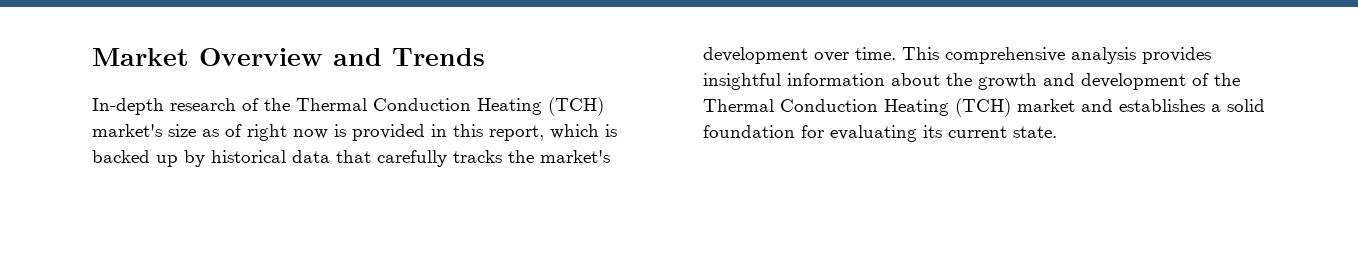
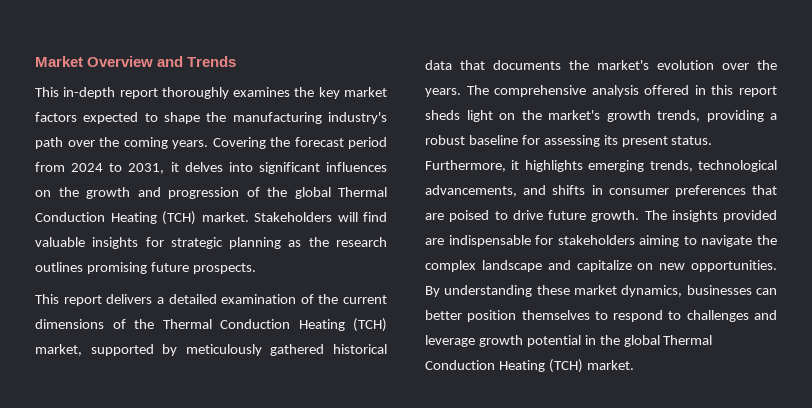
- In-depth research of the Thermal Conduction Heating (TCH) market's size as of right now is provided in this report, which is backed up by historical data that carefully tracks the market's development over time. This comprehensive analysis provides insightful information about the growth and development of the Thermal Conduction Heating (TCH) market and establishes a solid foundation for evaluating its current state.
+ This in-depth report thoroughly examines the key market factors expected to shape the manufacturing industry's path over the coming years. Covering the forecast period from 2024 to 2031, it delves into significant influences on the growth and progression of the global Thermal Conduction Heating (TCH) market. Stakeholders will find valuable insights for strategic planning as the research outlines promising future prospects.
+ This report delivers a detailed examination of the current dimensions of the Thermal Conduction Heating (TCH) market, supported by meticulously gathered historical data that documents the market's evolution over the years. The comprehensive analysis offered in this report sheds light on the market's growth trends, providing a robust baseline for assessing its present status. Furthermore, it highlights emerging trends, technological advancements, and shifts in consumer preferences that are poised to drive future growth. The insights provided are indispensable for stakeholders aiming to navigate the complex landscape and capitalize on new opportunities. By understanding these market dynamics, businesses can better position themselves to respond to challenges and leverage growth potential in the global Thermal Conduction Heating (TCH) market.

